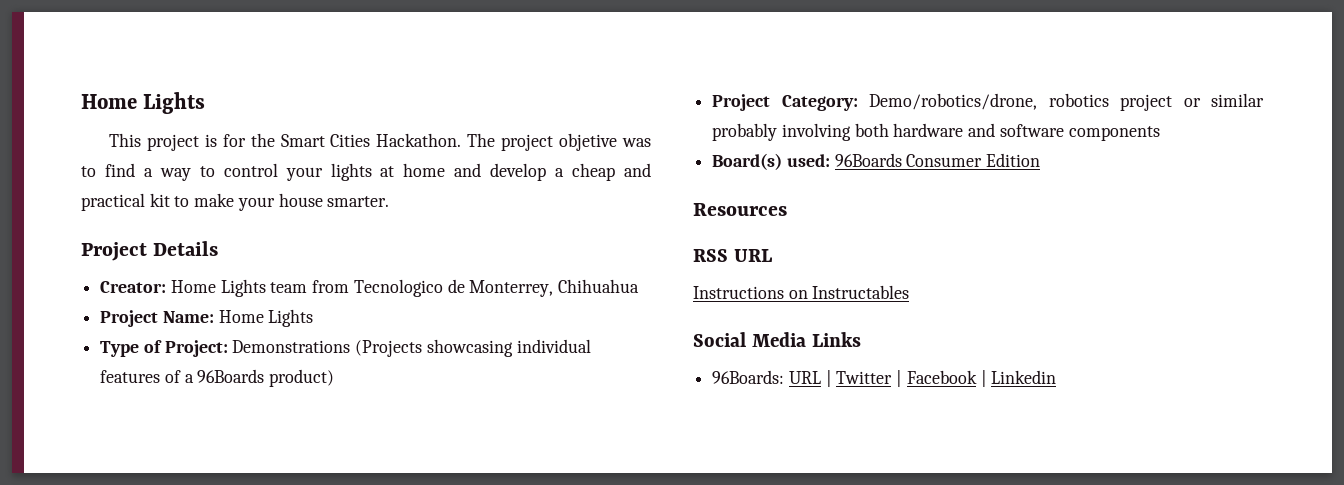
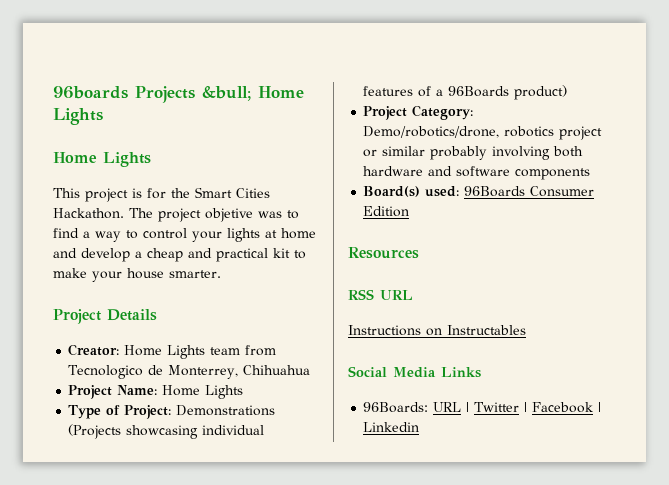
+ 96boards Projects &bull; Home Lights

